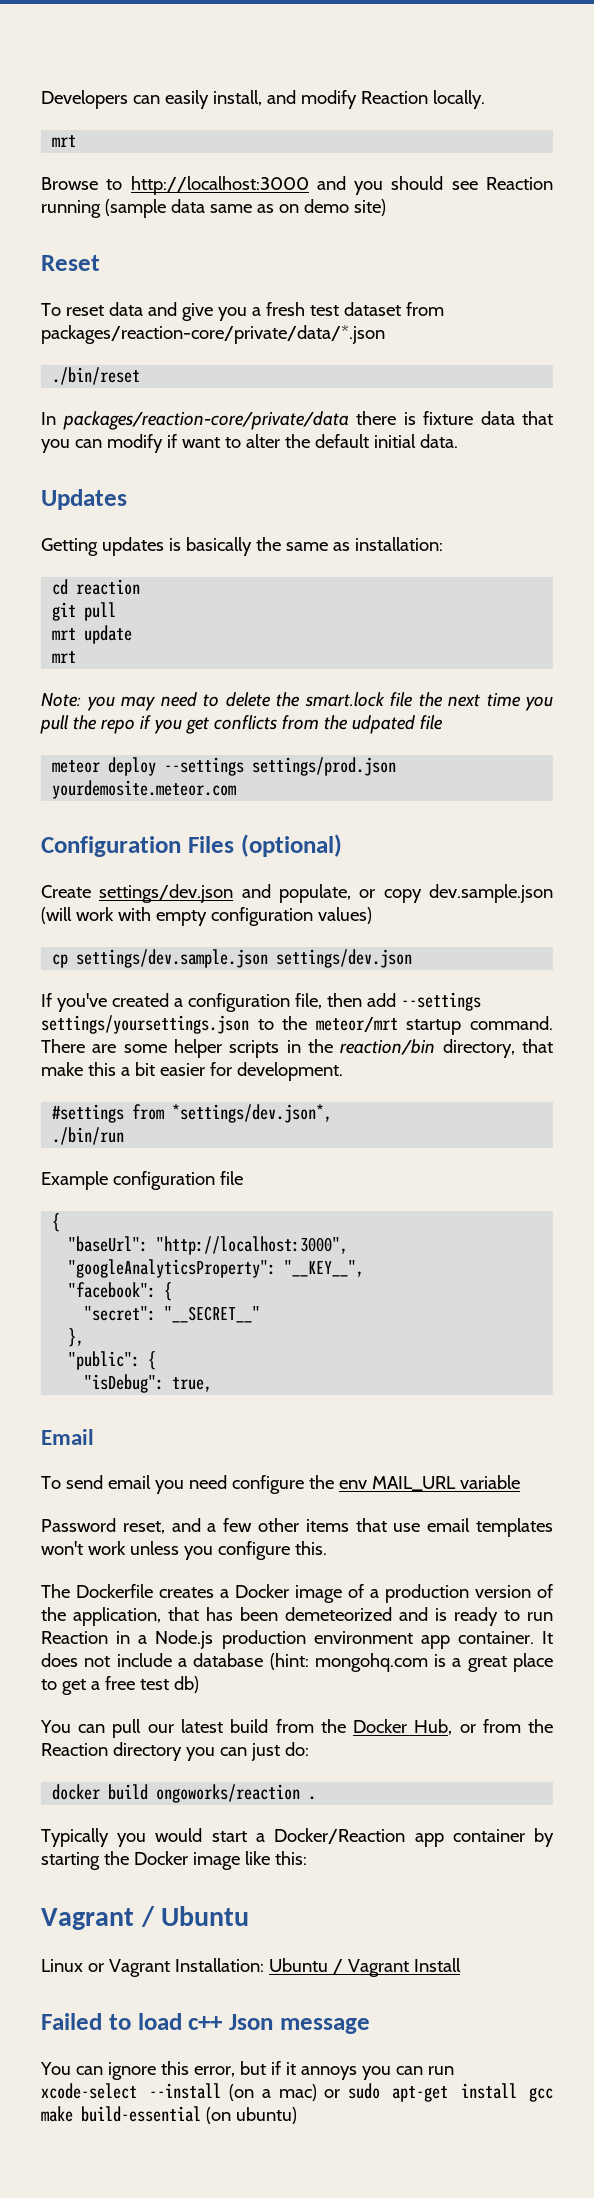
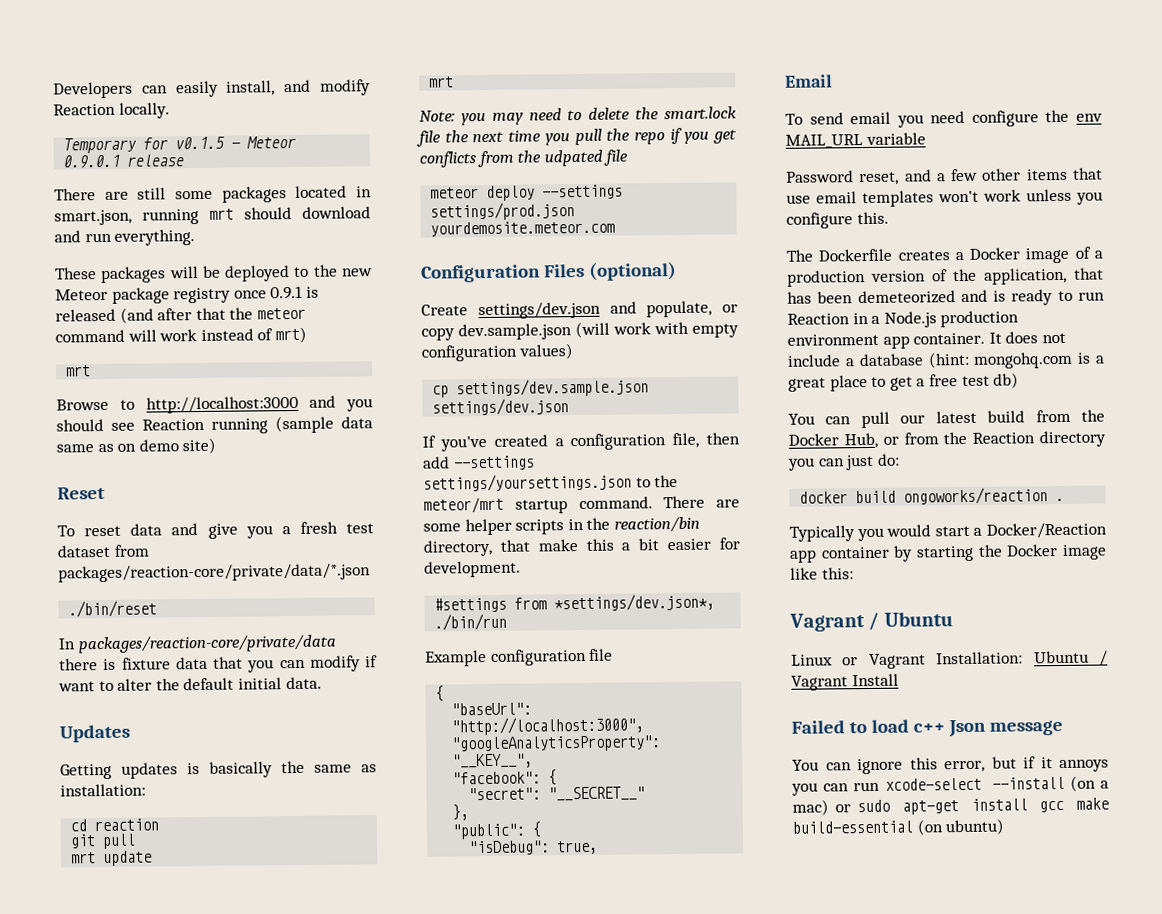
+ Temporary for v0.1.5 - Meteor 0.9.0.1 release
+ There are still some packages located in smart.json, running mrt should download and run everything.
+ These packages will be deployed to the new Meteor package registry once 0.9.1 is released (and after that the meteor command will work instead of mrt)

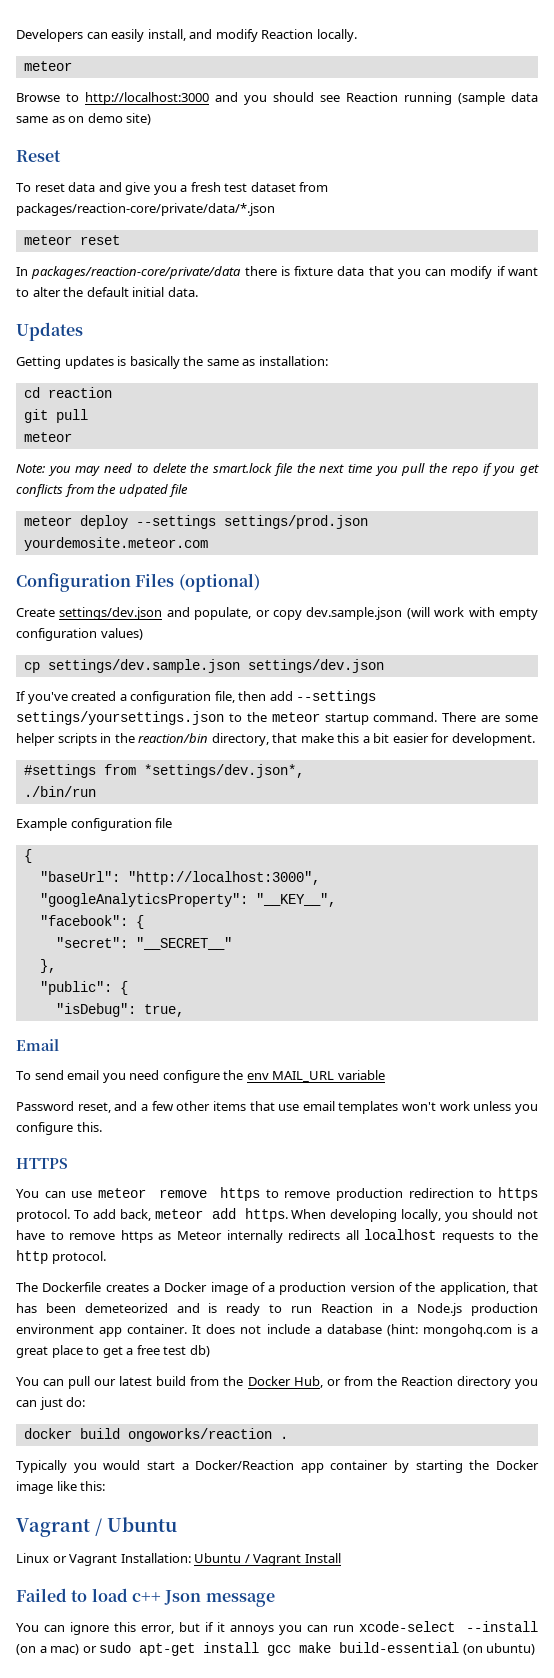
  Developers can easily install, and modify Reaction locally.
- Temporary for v0.1.5 - Meteor 0.9.0.1 release
- There are still some packages located in smart.json, running mrt should download and run everything.
- These packages will be deployed to the new Meteor package registry once 0.9.1 is released (and after that the meteor command will work instead of mrt)
- mrt
+ meteor
- ./bin/reset
+ meteor reset
  git pull
- mrt update
- mrt
+ meteor
- If you've created a configuration file, then add --settings settings/yoursettings.json to the meteor/mrt startup command.
+ If you've created a configuration file, then add --settings settings/yoursettings.json to the meteor startup command.
+ HTTPS
+ You can use meteor remove https to remove production redirection to https protocol. To add back, meteor add https. When developing locally, you should not have to remove https as Meteor internally redirects all localhost requests to the http protocol.

